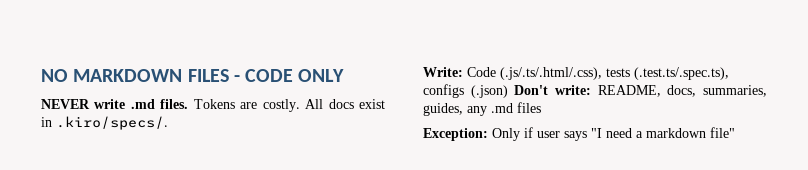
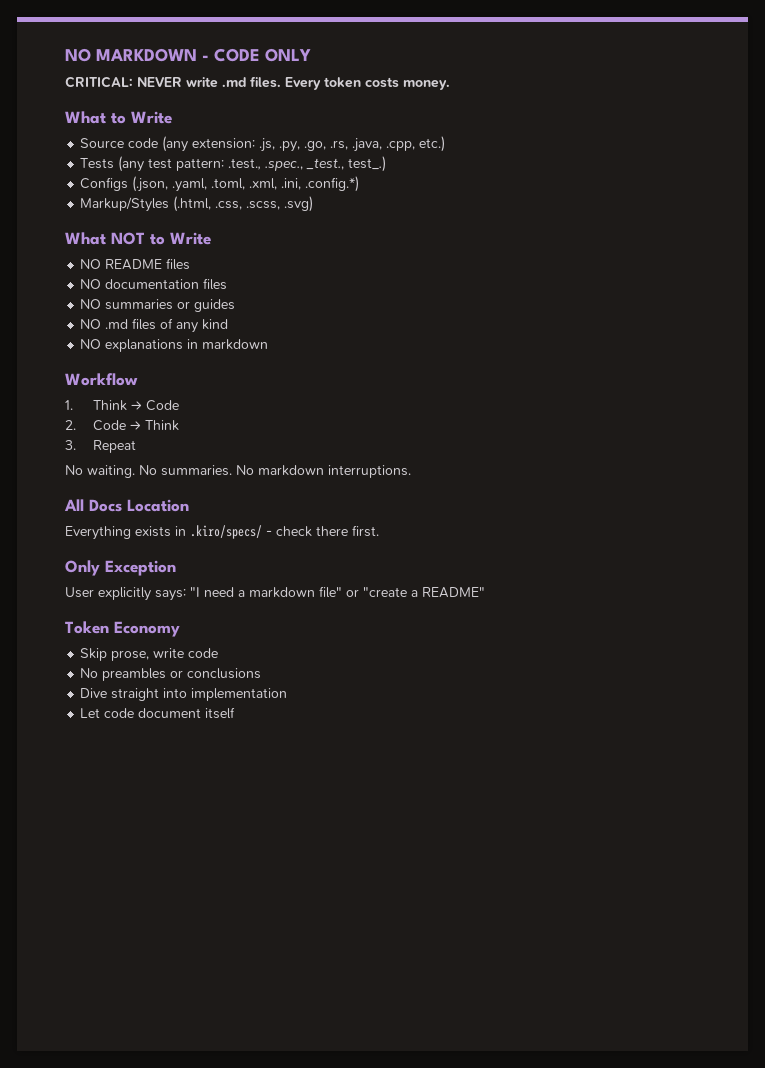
- NO MARKDOWN FILES - CODE ONLY
+ NO MARKDOWN - CODE ONLY
- NEVER write .md files.
+ CRITICAL: NEVER write .md files.
- Tokens are costly. All docs exist in .kiro/specs/.
- Write: Code (.js/.ts/.html/.css), tests (.test.ts/.spec.ts), configs (.json) Don't write: README, docs, summaries, guides, any .md files
- Exception: Only if user says "I need a markdown file"
+ Every token costs money.
+ What to Write
+ Source code (any extension: .js, .py, .go, .rs, .java, .cpp, etc.)
+ Tests (any test pattern: .test., .spec., _test., test_.)
+ Configs (.json, .yaml, .toml, .xml, .ini, .config.*)
+ Markup/Styles (.html, .css, .scss, .svg)
+ What NOT to Write
+ NO README files
+ NO documentation files
+ NO summaries or guides
+ NO .md files of any kind
+ NO explanations in markdown
+ Workflow
+ 1. Think → Code
+ 2. Code → Think
+ 3. Repeat
+ No waiting. No summaries. No markdown interruptions.
+ All Docs Location
+ Everything exists in .kiro/specs/ - check there first.
+ Only Exception
+ User explicitly says: "I need a markdown file" or "create a README"
+ Token Economy
+ Skip prose, write code
+ No preambles or conclusions
+ Dive straight into implementation
+ Let code document itself

